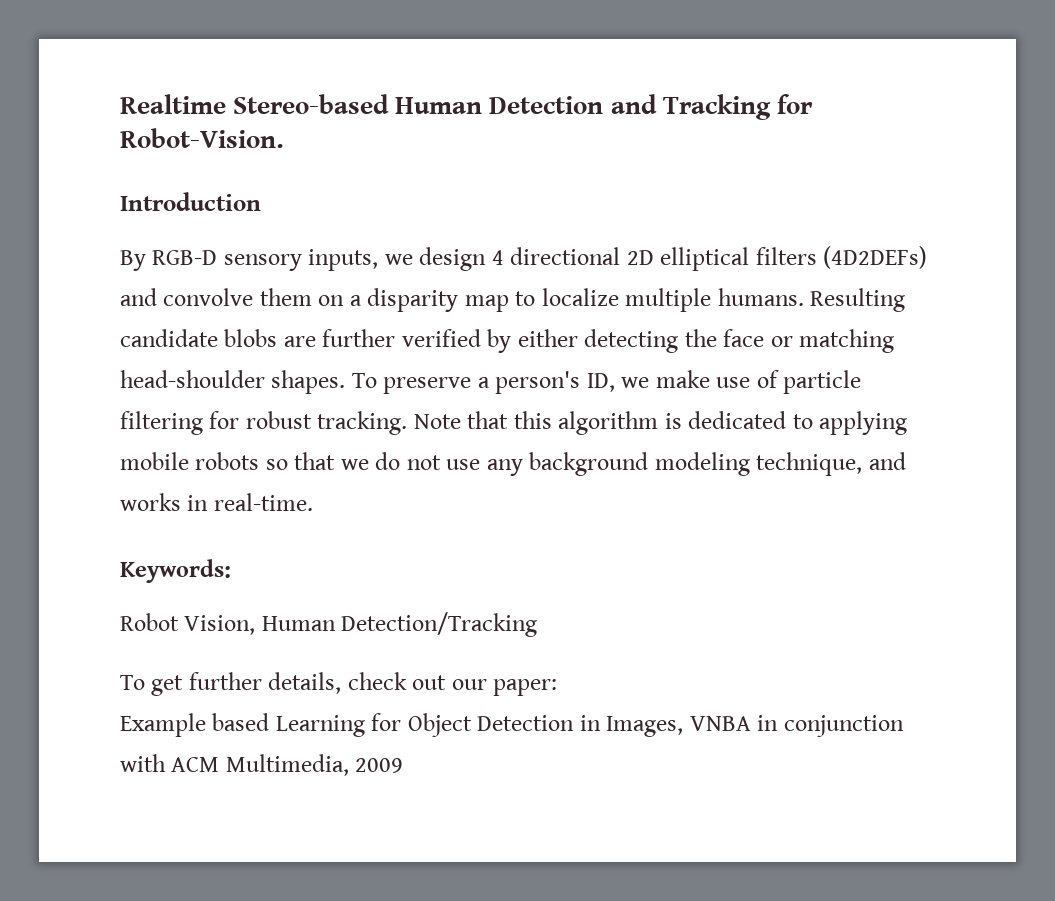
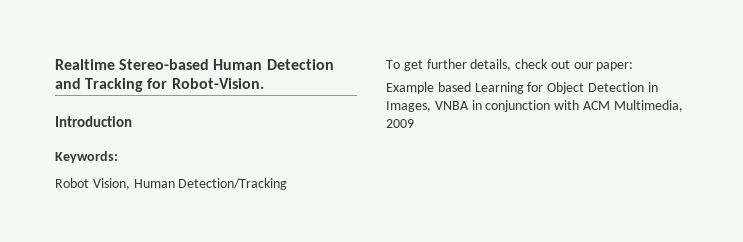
- By RGB-D sensory inputs, we design 4 directional 2D elliptical filters (4D2DEFs) and convolve them on a disparity map to localize multiple humans. Resulting candidate blobs are further verified by either detecting the face or matching head-shoulder shapes. To preserve a person's ID, we make use of particle filtering for robust tracking. Note that this algorithm is dedicated to applying mobile robots so that we do not use any background modeling technique, and works in real-time.

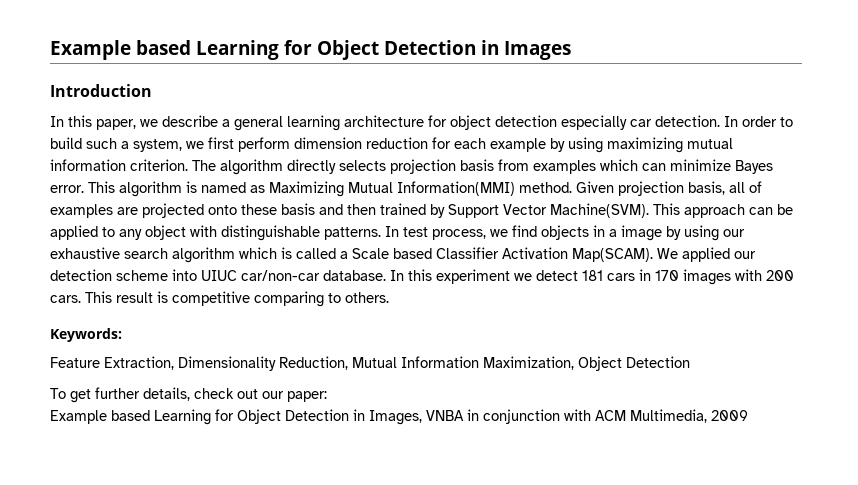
- Realtime Stereo-based Human Detection and Tracking for Robot-Vision.
+ Example based Learning for Object Detection in Images
  Introduction
+ In this paper, we describe a general learning architecture for object detection especially car detection. In order to build such a system, we first perform dimension reduction for each example by using maximizing mutual information criterion. The algorithm directly selects projection basis from examples which can minimize Bayes error. This algorithm is named as Maximizing Mutual Information(MMI) method. Given projection basis, all of examples are projected onto these basis and then trained by Support Vector Machine(SVM). This approach can be applied to any object with distinguishable patterns. In test process, we find objects in a image by using our exhaustive search algorithm which is called a Scale based Classifier Activation Map(SCAM). We applied our detection scheme into UIUC car/non-car database. In this experiment we detect 181 cars in 170 images with 200 cars. This result is competitive comparing to others.
  Keywords:
- Robot Vision, Human Detection/Tracking
+ Feature Extraction, Dimensionality Reduction, Mutual Information Maximization, Object Detection

